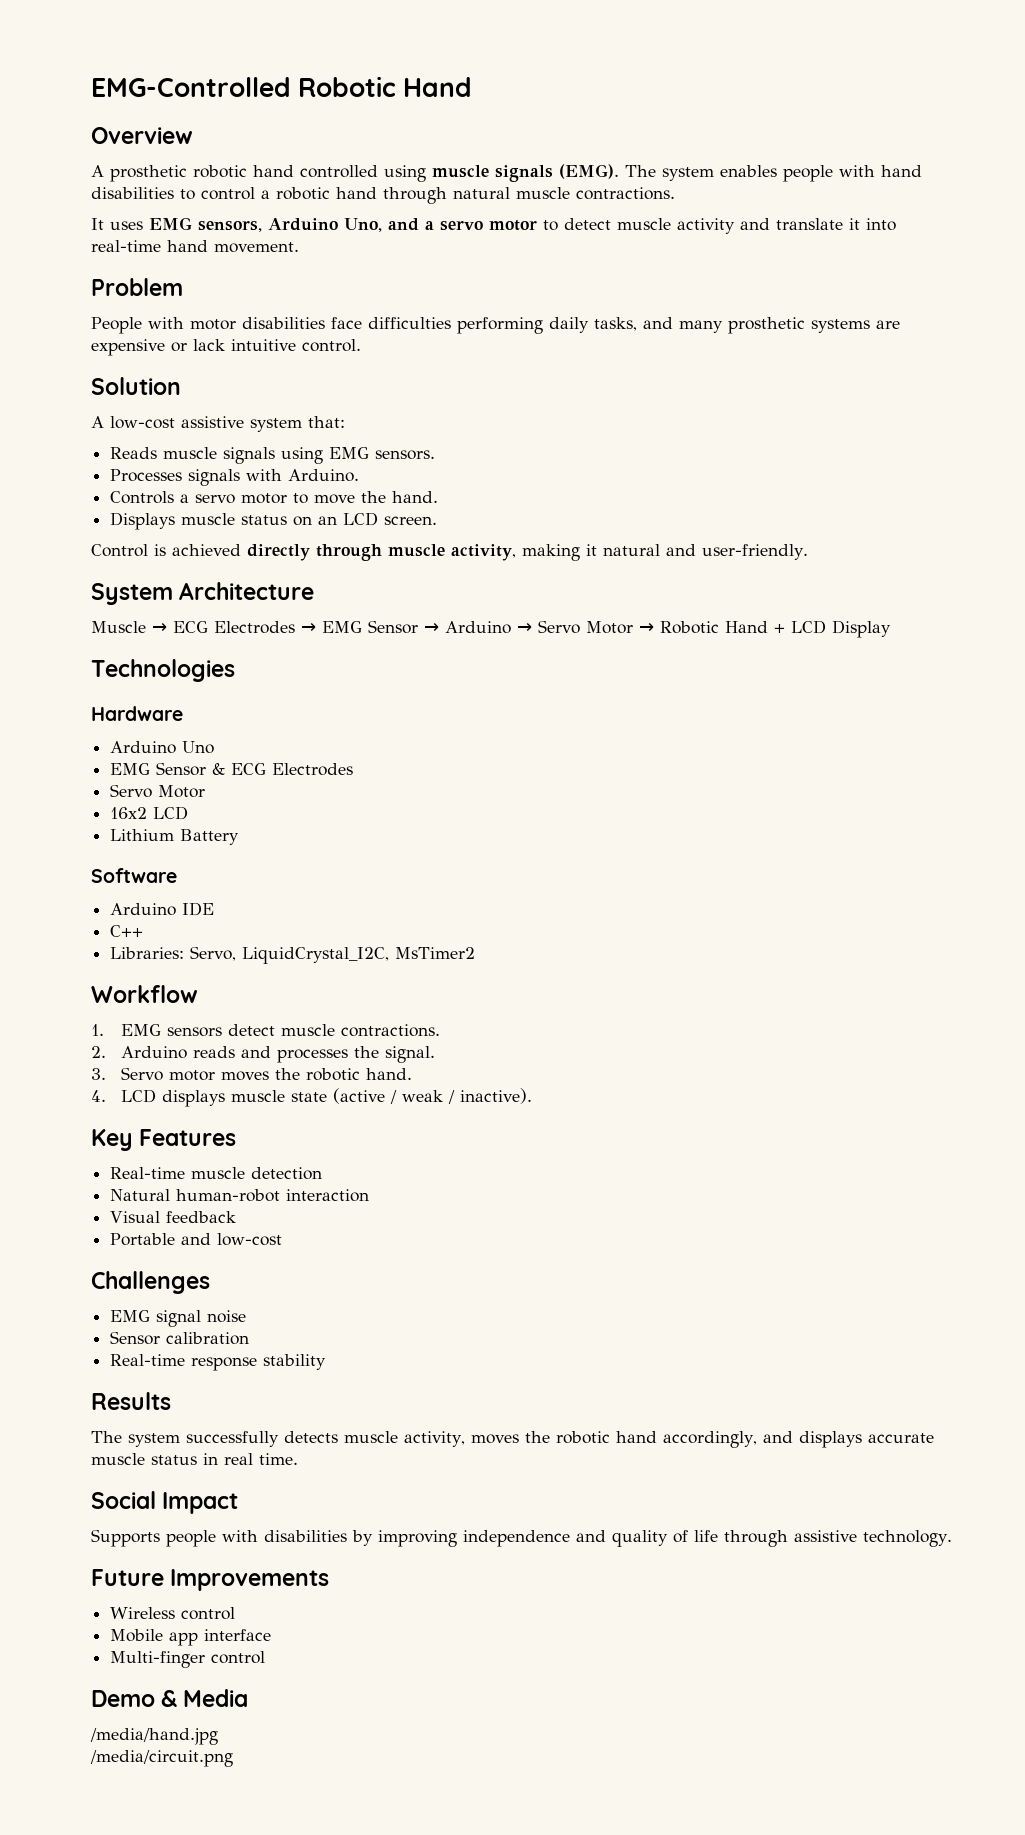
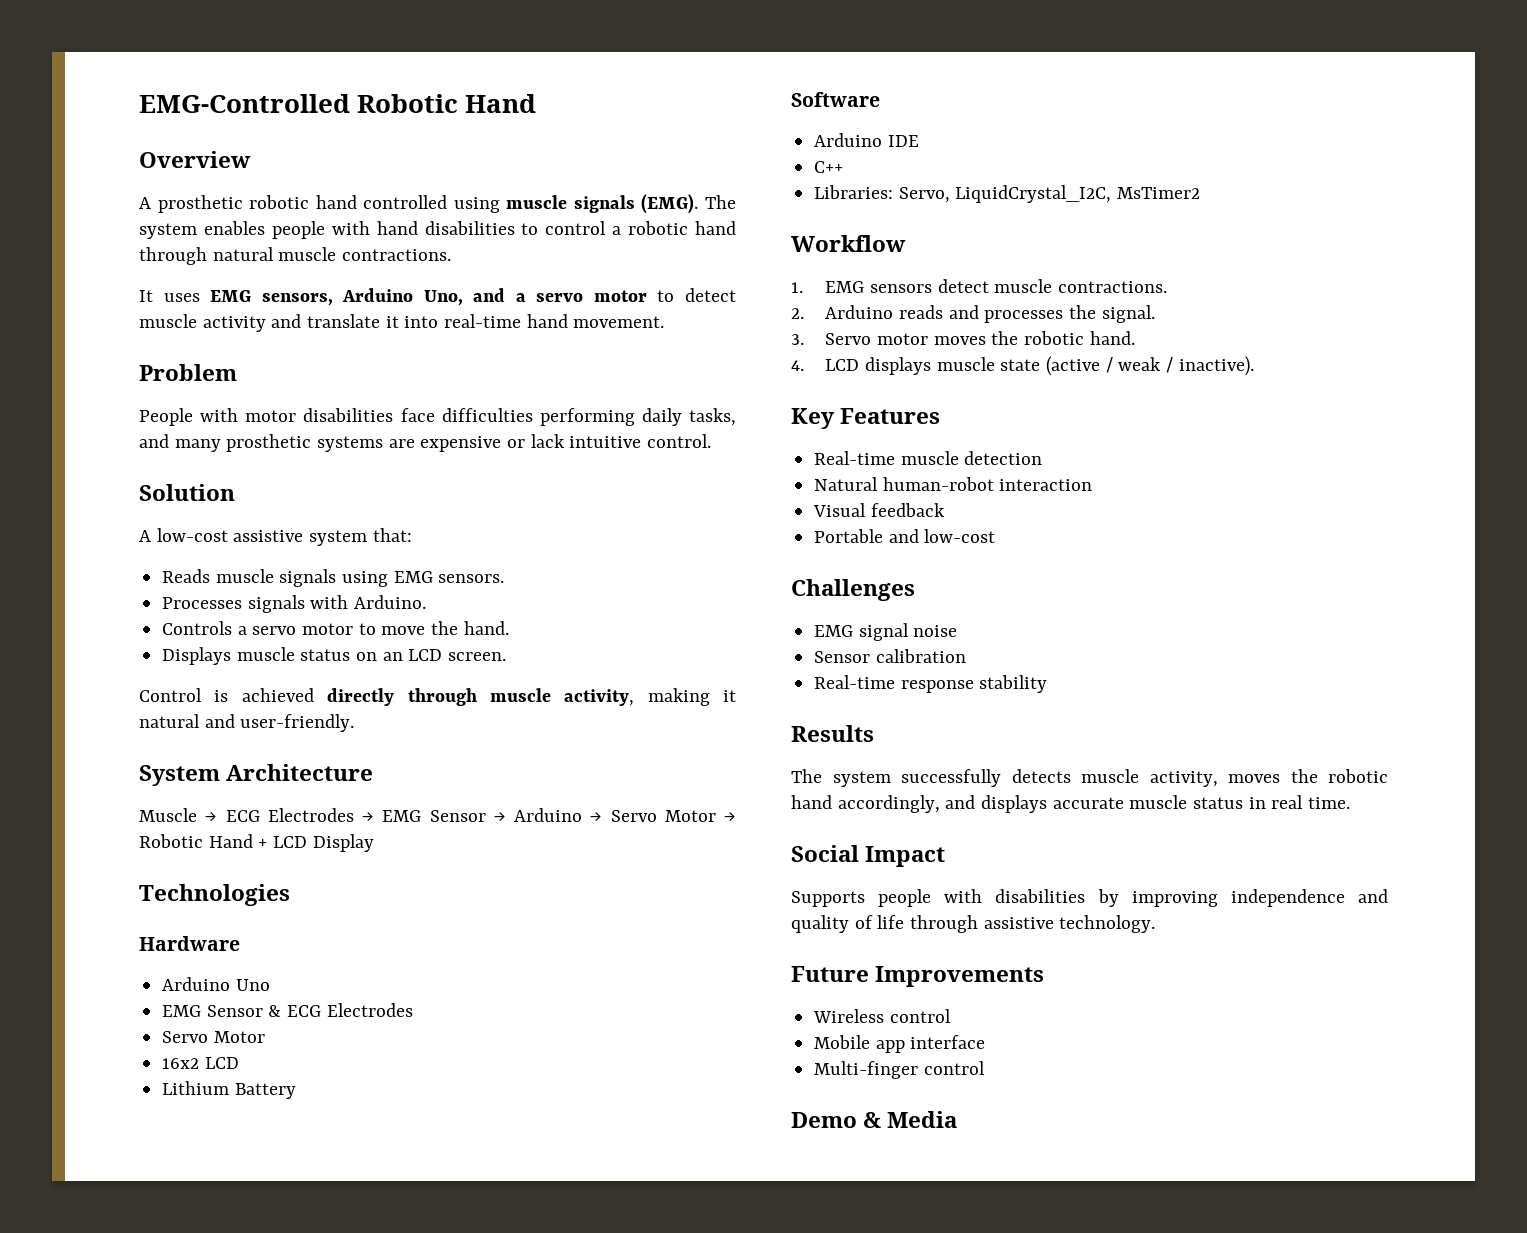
- /media/hand.jpg
- /media/circuit.png

